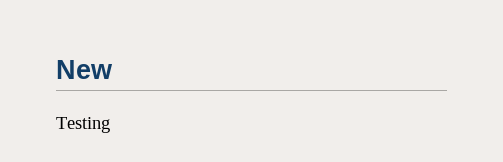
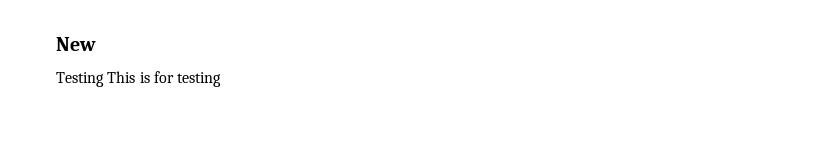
- Testing
+ Testing This is for testing

